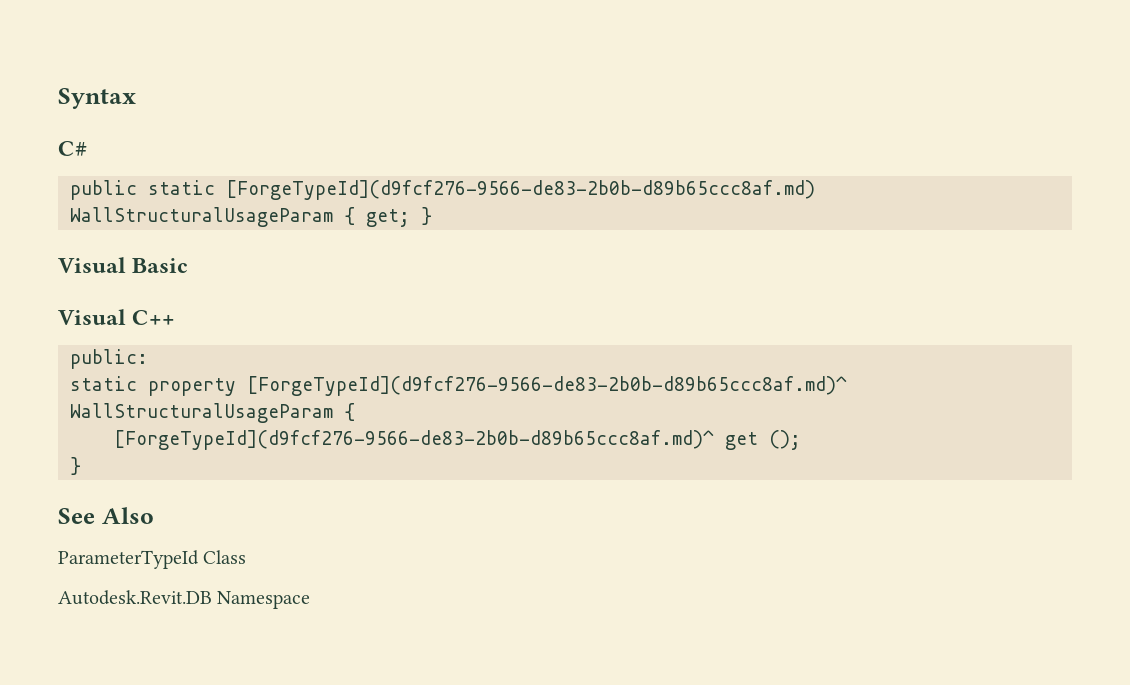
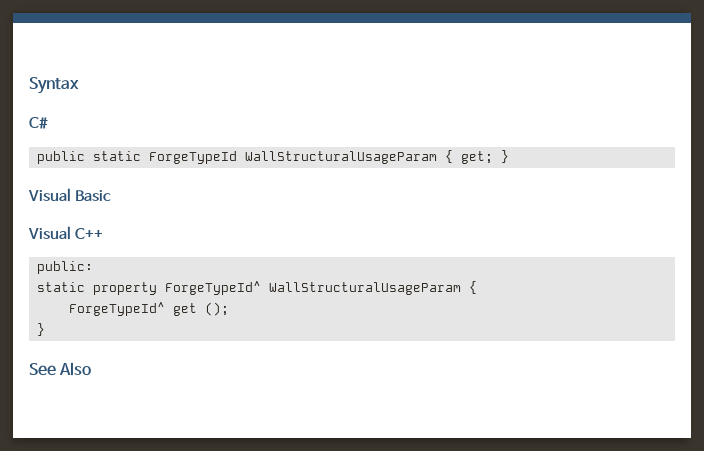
- public static [ForgeTypeId](d9fcf276-9566-de83-2b0b-d89b65ccc8af.md) WallStructuralUsageParam { get; }
+ public static ForgeTypeId WallStructuralUsageParam { get; }
- static property [ForgeTypeId](d9fcf276-9566-de83-2b0b-d89b65ccc8af.md)^ WallStructuralUsageParam {
+ static property ForgeTypeId^ WallStructuralUsageParam {
- [ForgeTypeId](d9fcf276-9566-de83-2b0b-d89b65ccc8af.md)^ get ();
+ ForgeTypeId^ get ();
- ParameterTypeId Class
- Autodesk.Revit.DB Namespace

